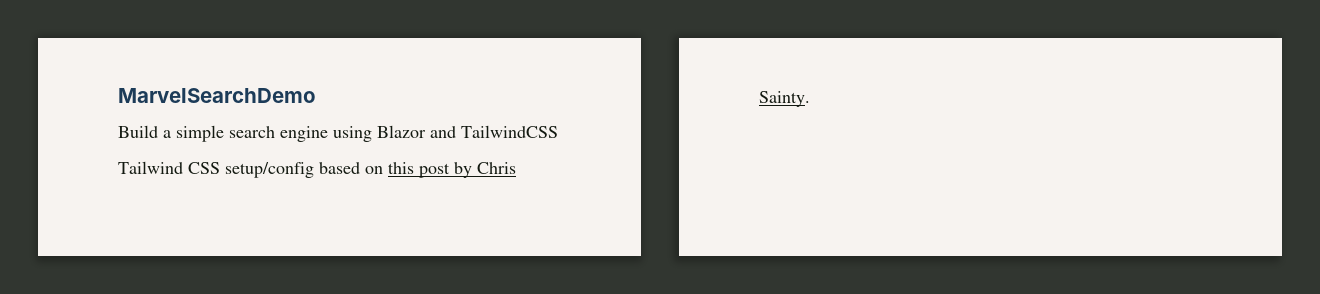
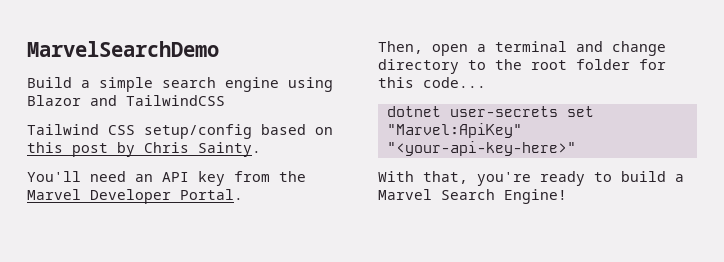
+ You'll need an API key from the Marvel Developer Portal.
+ Then, open a terminal and change directory to the root folder for this code...
+ dotnet user-secrets set "Marvel:ApiKey" "<your-api-key-here>"
+ With that, you're ready to build a Marvel Search Engine!

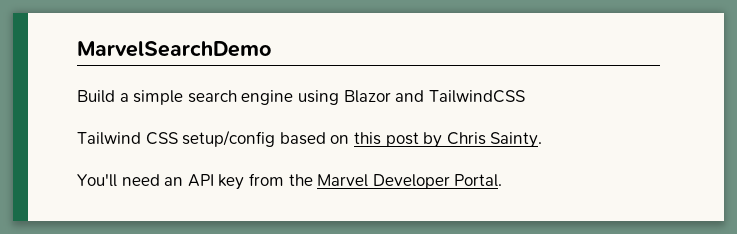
- Then, open a terminal and change directory to the root folder for this code...
- dotnet user-secrets set "Marvel:ApiKey" "<your-api-key-here>"
- With that, you're ready to build a Marvel Search Engine!

